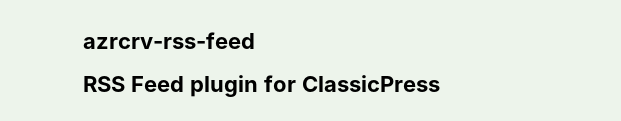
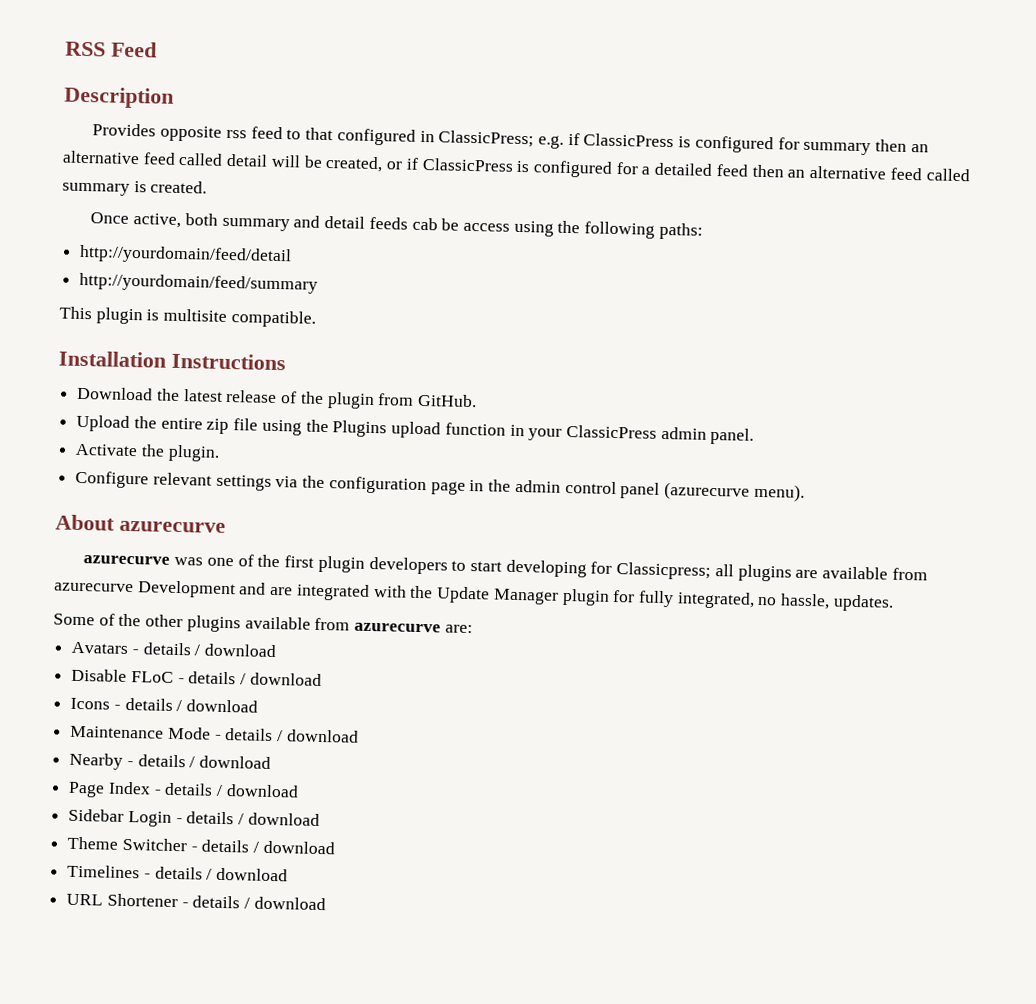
- azrcrv-rss-feed
- RSS Feed plugin for ClassicPress
+ RSS Feed
+ Description
+ Provides opposite rss feed to that configured in ClassicPress; e.g. if ClassicPress is configured for summary then an alternative feed called detail will be created, or if ClassicPress is configured for a detailed feed then an alternative feed called summary is created.
+ Once active, both summary and detail feeds cab be access using the following paths:
+ http://yourdomain/feed/detail
+ http://yourdomain/feed/summary
+ This plugin is multisite compatible.
+ Installation Instructions
+ Download the latest release of the plugin from GitHub.
+ Upload the entire zip file using the Plugins upload function in your ClassicPress admin panel.
+ Activate the plugin.
+ Configure relevant settings via the configuration page in the admin control panel (azurecurve menu).
+ About azurecurve
+ azurecurve was one of the first plugin developers to start developing for Classicpress; all plugins are available from azurecurve Development and are integrated with the Update Manager plugin for fully integrated, no hassle, updates.
+ Some of the other plugins available from azurecurve are:
+ Avatars - details / download
+ Disable FLoC - details / download
+ Icons - details / download
+ Maintenance Mode - details / download
+ Nearby - details / download
+ Page Index - details / download
+ Sidebar Login - details / download
+ Theme Switcher - details / download
+ Timelines - details / download
+ URL Shortener - details / download

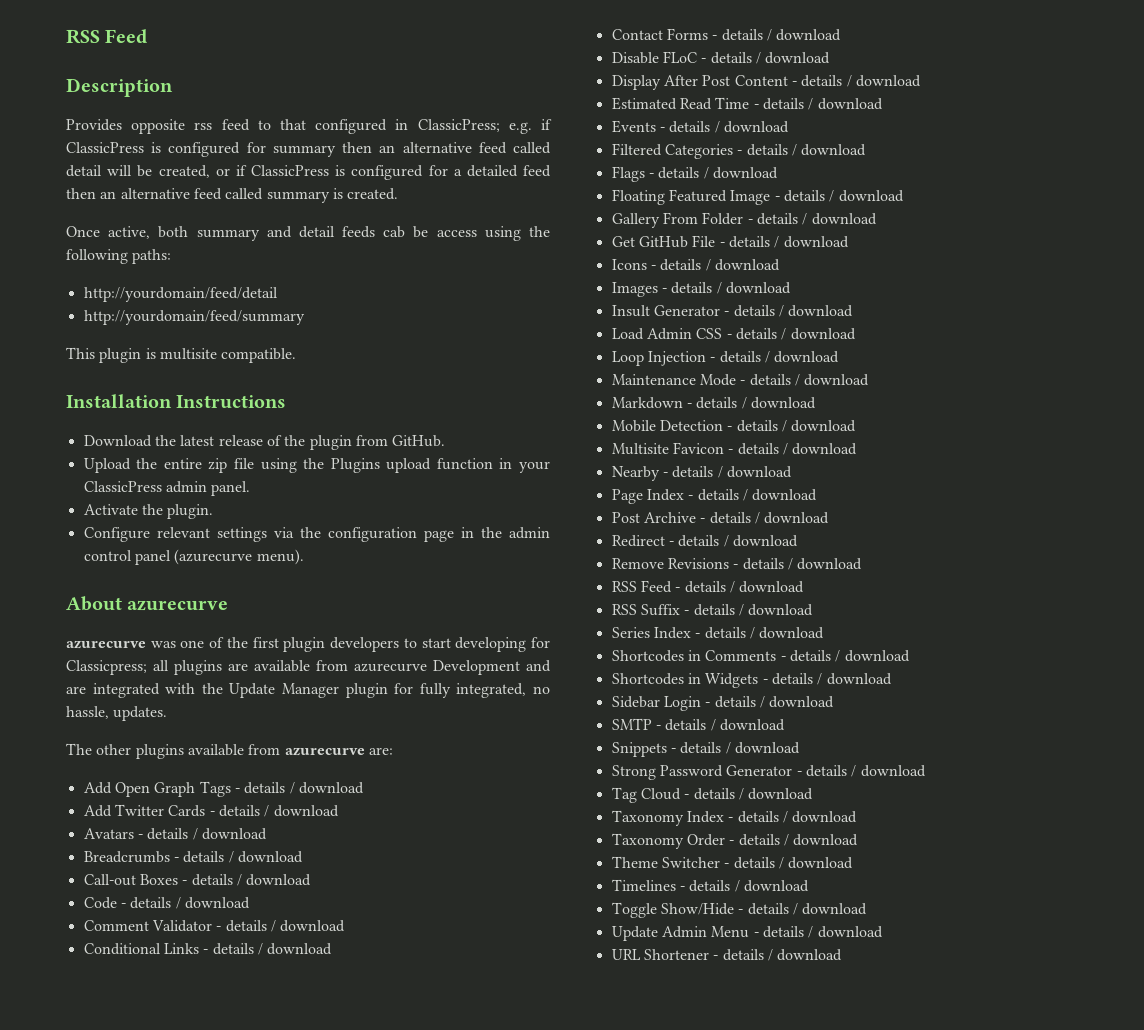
- Some of the other plugins available from azurecurve are:
+ The other plugins available from azurecurve are:
+ Add Open Graph Tags - details / download
+ Add Twitter Cards - details / download
+ Breadcrumbs - details / download
+ Call-out Boxes - details / download
+ Code - details / download
+ Comment Validator - details / download
+ Conditional Links - details / download
+ Contact Forms - details / download
+ Display After Post Content - details / download
+ Estimated Read Time - details / download
+ Events - details / download
+ Filtered Categories - details / download
+ Flags - details / download
+ Floating Featured Image - details / download
+ Gallery From Folder - details / download
+ Get GitHub File - details / download
+ Images - details / download
+ Insult Generator - details / download
+ Load Admin CSS - details / download
+ Loop Injection - details / download
+ Markdown - details / download
+ Mobile Detection - details / download
+ Multisite Favicon - details / download
+ Post Archive - details / download
+ Redirect - details / download
+ Remove Revisions - details / download
+ RSS Feed - details / download
+ RSS Suffix - details / download
+ Series Index - details / download
+ Shortcodes in Comments - details / download
+ Shortcodes in Widgets - details / download
+ SMTP - details / download
+ Snippets - details / download
+ Strong Password Generator - details / download
+ Tag Cloud - details / download
+ Taxonomy Index - details / download
+ Taxonomy Order - details / download
+ Toggle Show/Hide - details / download
+ Update Admin Menu - details / download

